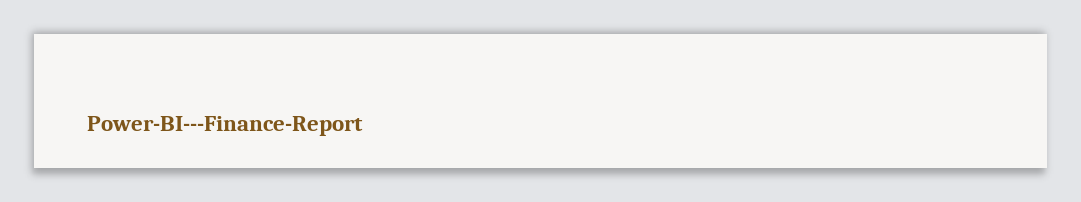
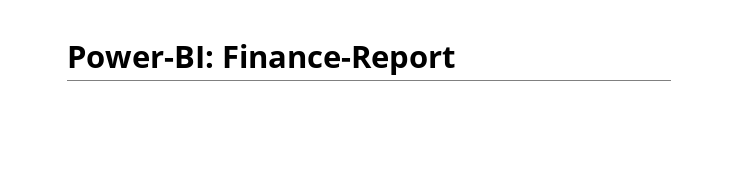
- Power-BI---Finance-Report
+ Power-BI: Finance-Report

